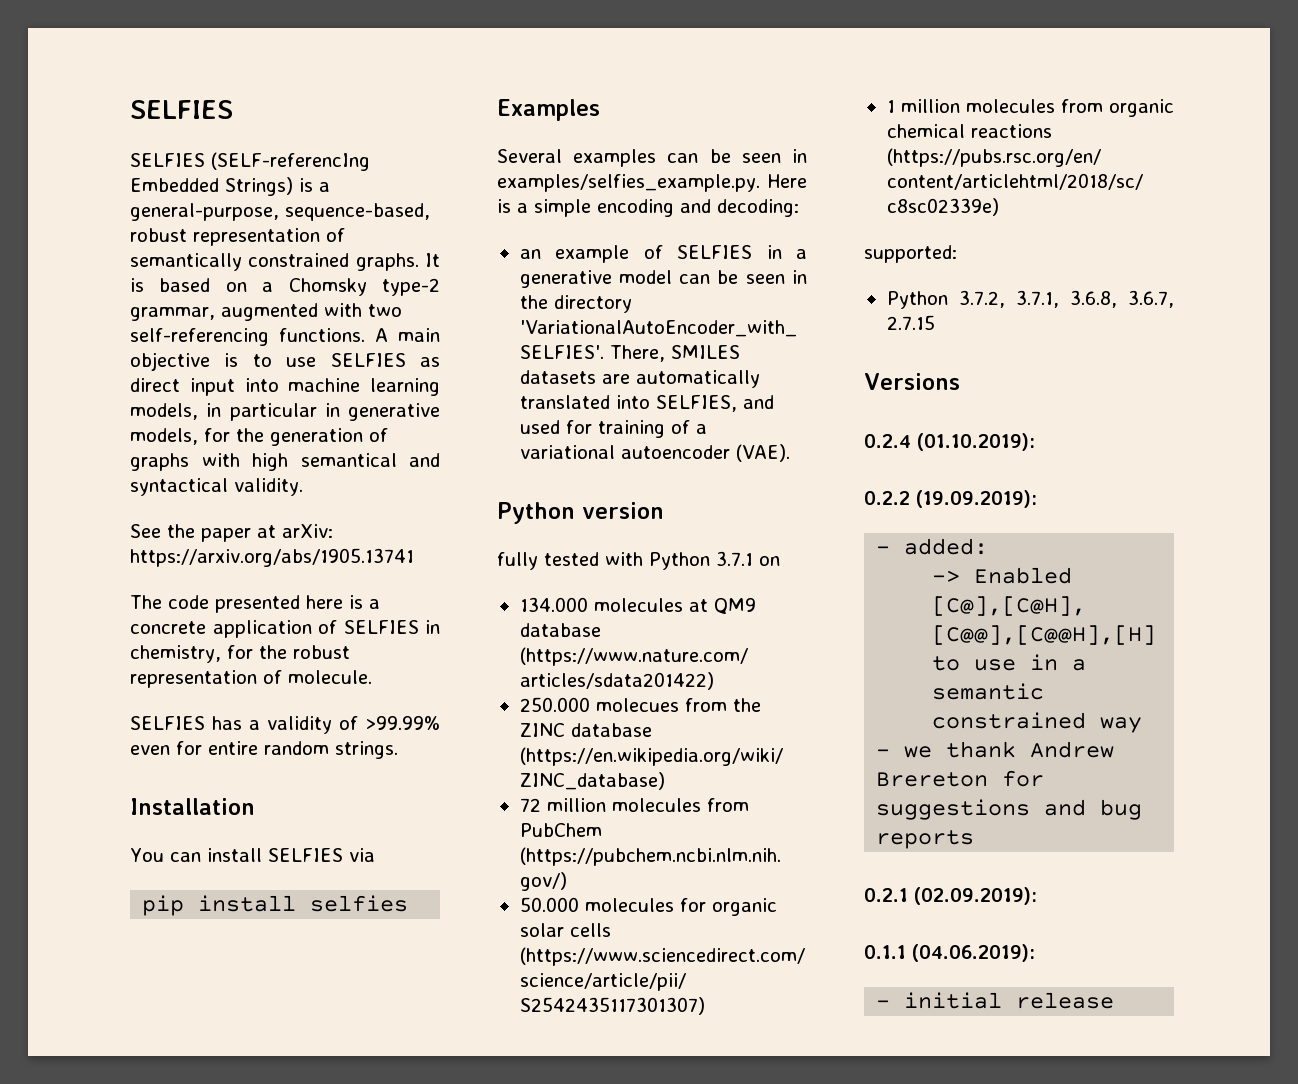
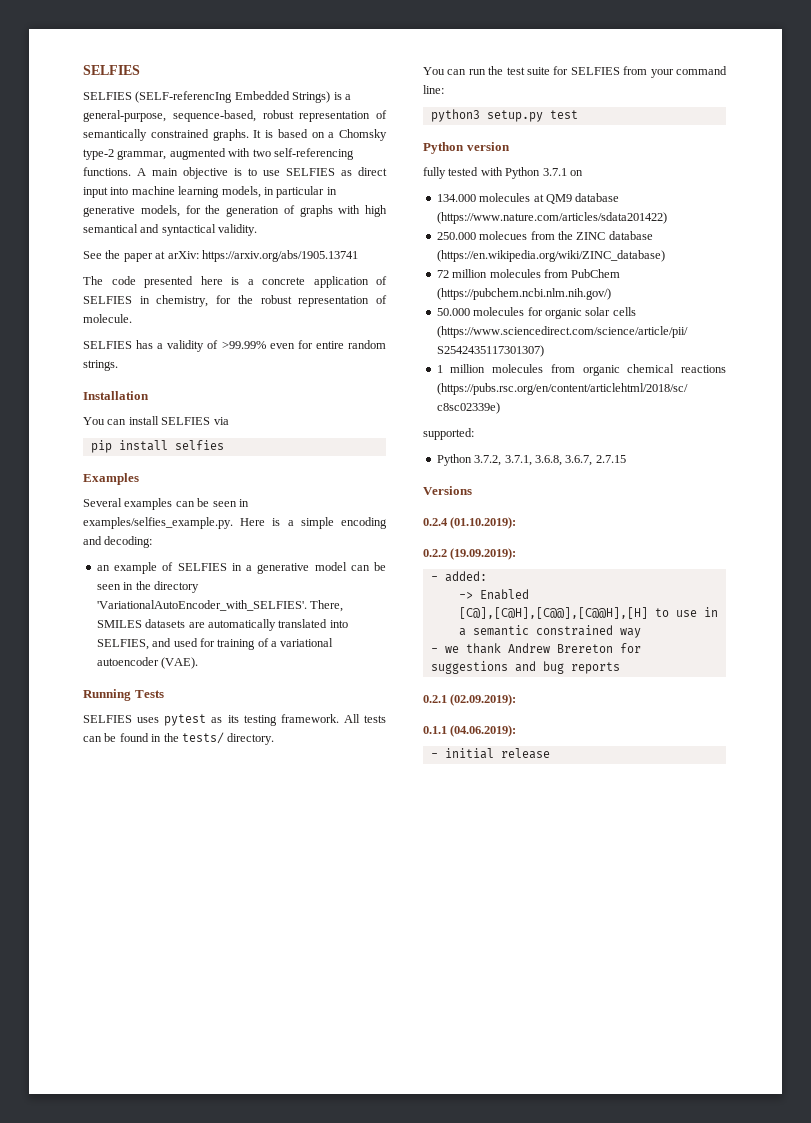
+ Running Tests
+ SELFIES uses pytest as its testing framework. All tests can be found in the tests/ directory.
+ You can run the test suite for SELFIES from your command line:
+ python3 setup.py test

